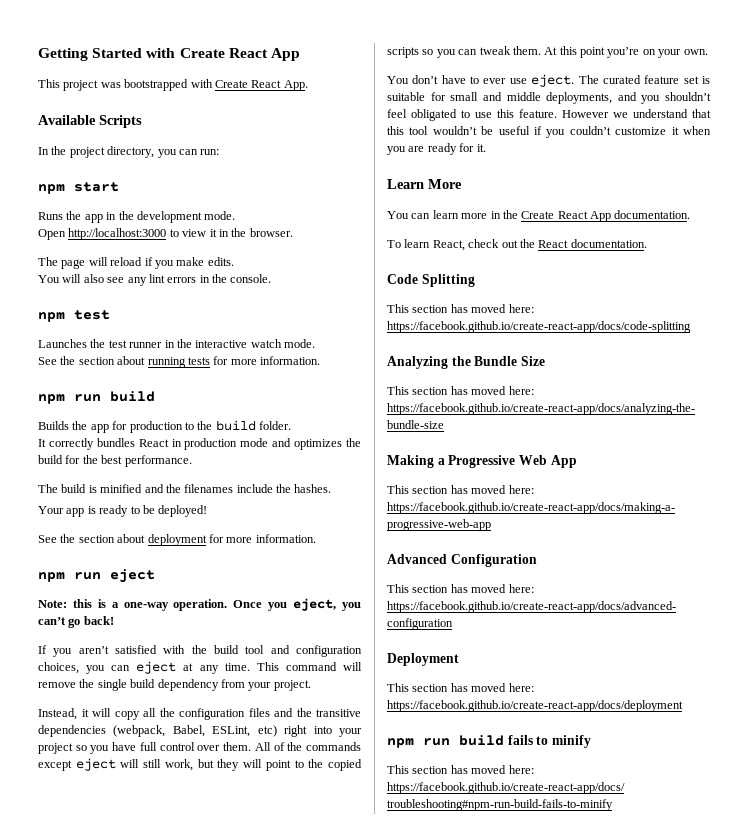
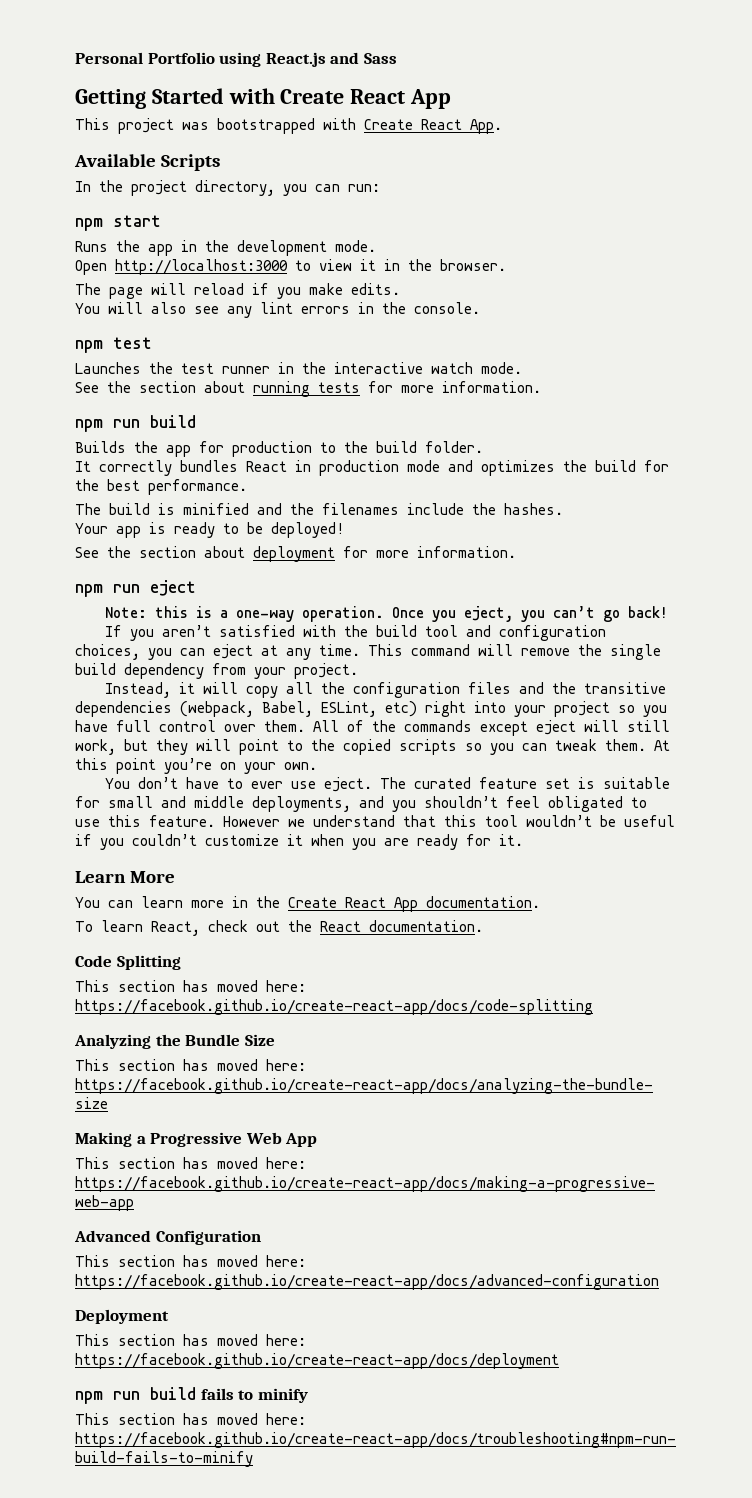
+ Personal Portfolio using React.js and Sass

